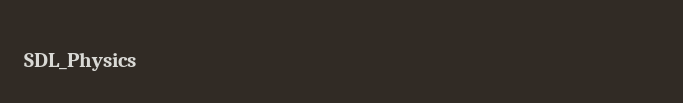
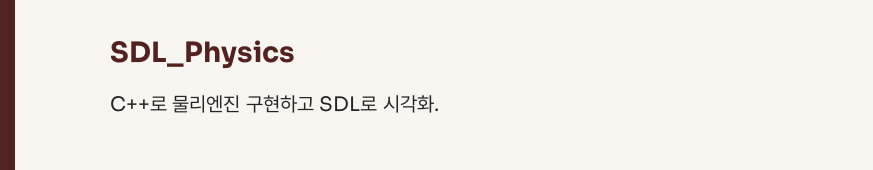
+ C++로 물리엔진 구현하고 SDL로 시각화.

